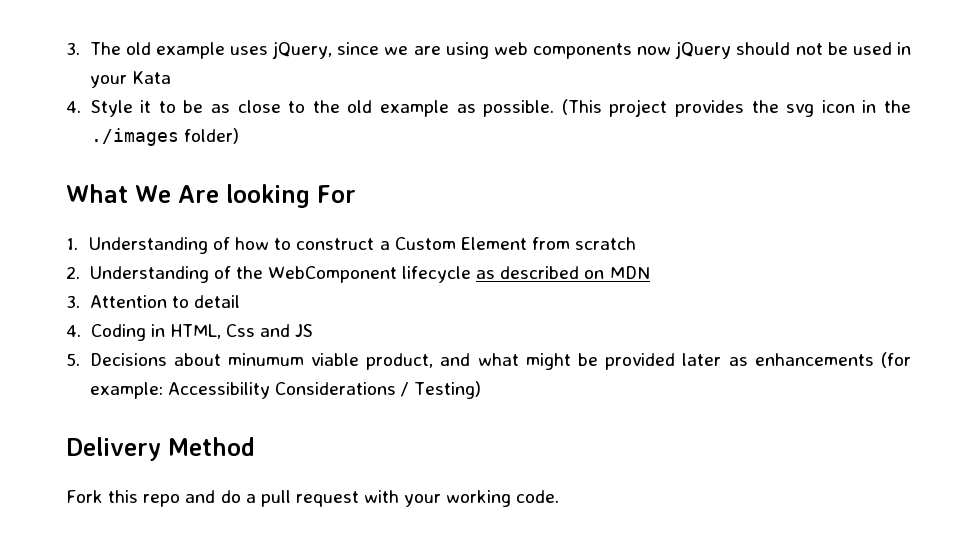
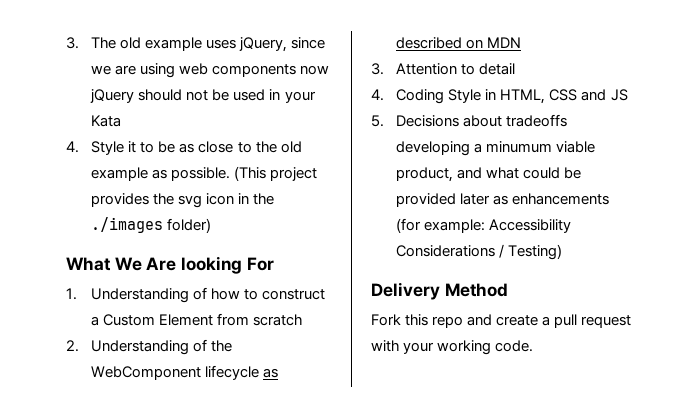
- 4. Coding in HTML, Css and JS
+ 4. Coding Style in HTML, CSS and JS
- 5. Decisions about minumum viable product, and what might be provided later as enhancements (for example: Accessibility Considerations / Testing)
+ 5. Decisions about tradeoffs developing a minumum viable product, and what could be provided later as enhancements (for example: Accessibility Considerations / Testing)
- Fork this repo and do a pull request with your working code.
+ Fork this repo and create a pull request with your working code.

